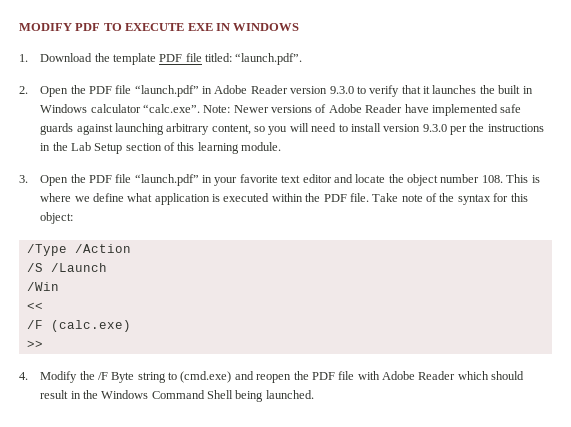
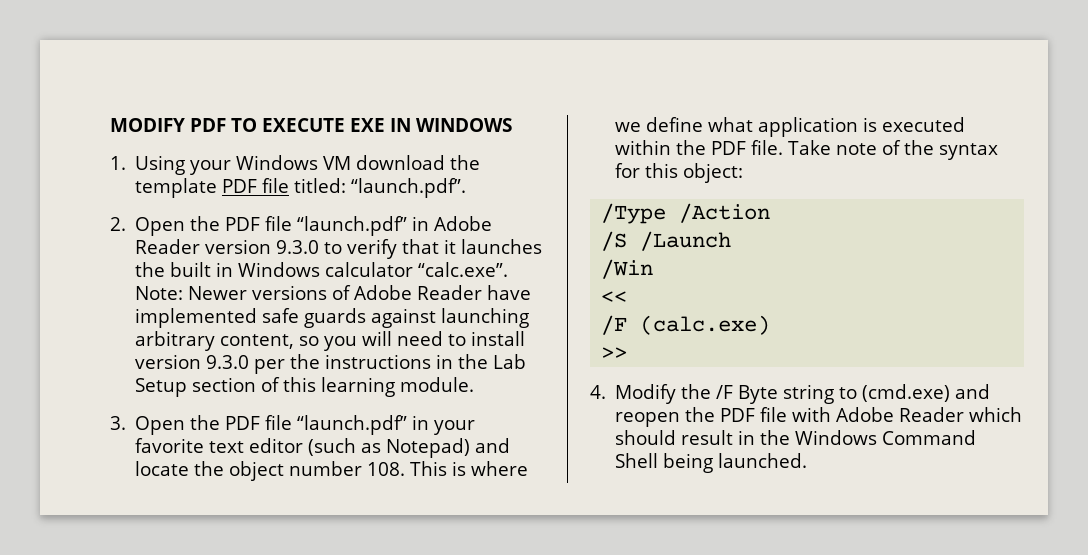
- 1. Download the template PDF file titled: “launch.pdf”.
+ 1. Using your Windows VM download the template PDF file titled: “launch.pdf”.
- 3. Open the PDF file “launch.pdf” in your favorite text editor and locate the object number 108. This is where we define what application is executed within the PDF file.
+ 3. Open the PDF file “launch.pdf” in your favorite text editor (such as Notepad) and locate the object number 108. This is where we define what application is executed within the PDF file.

